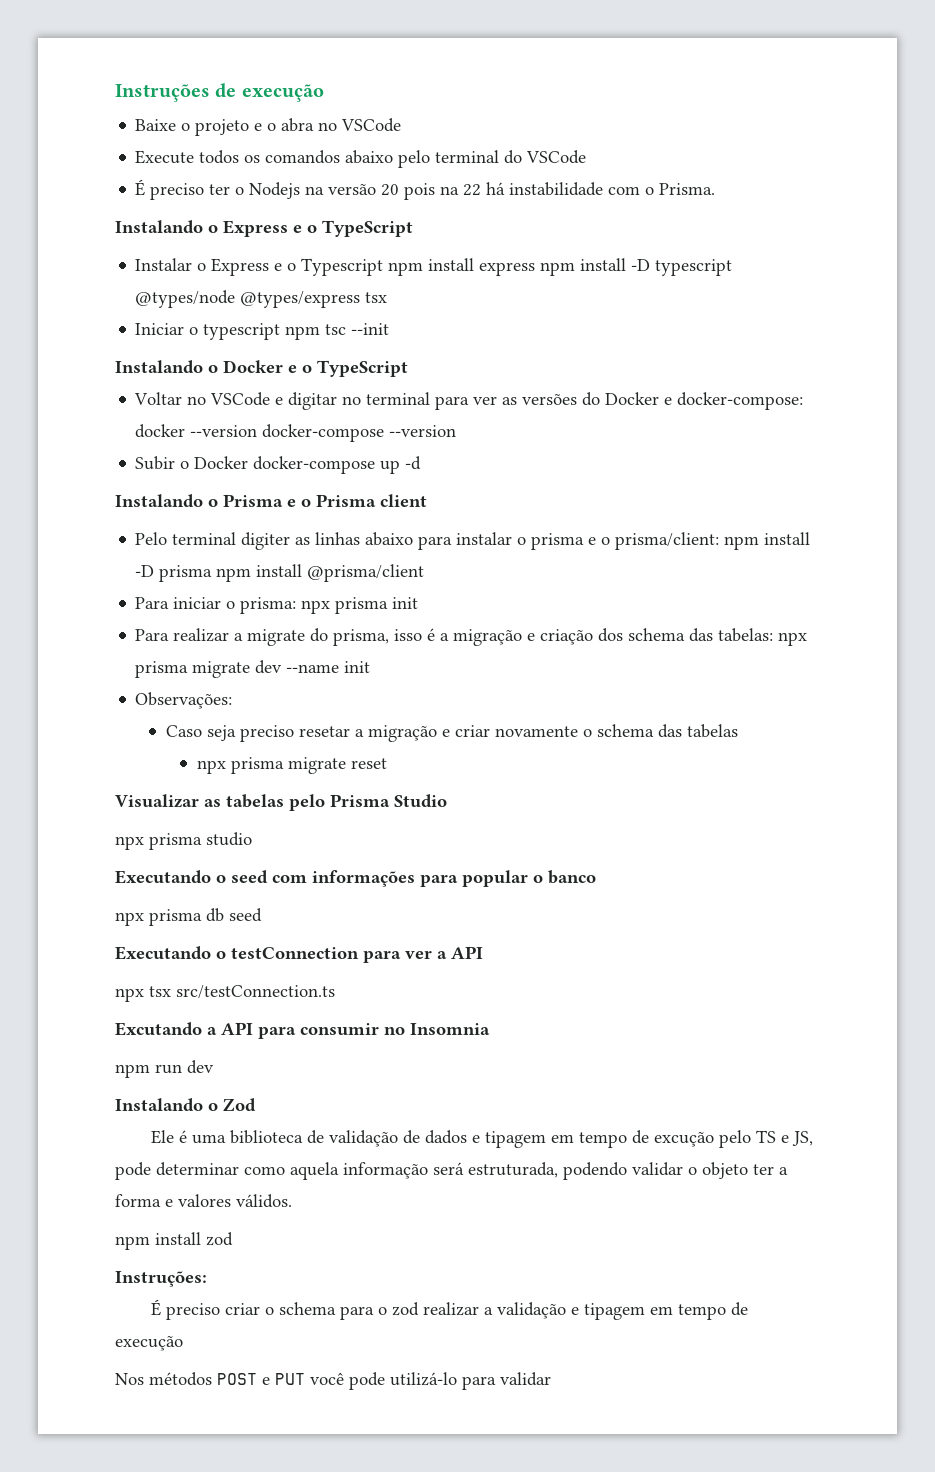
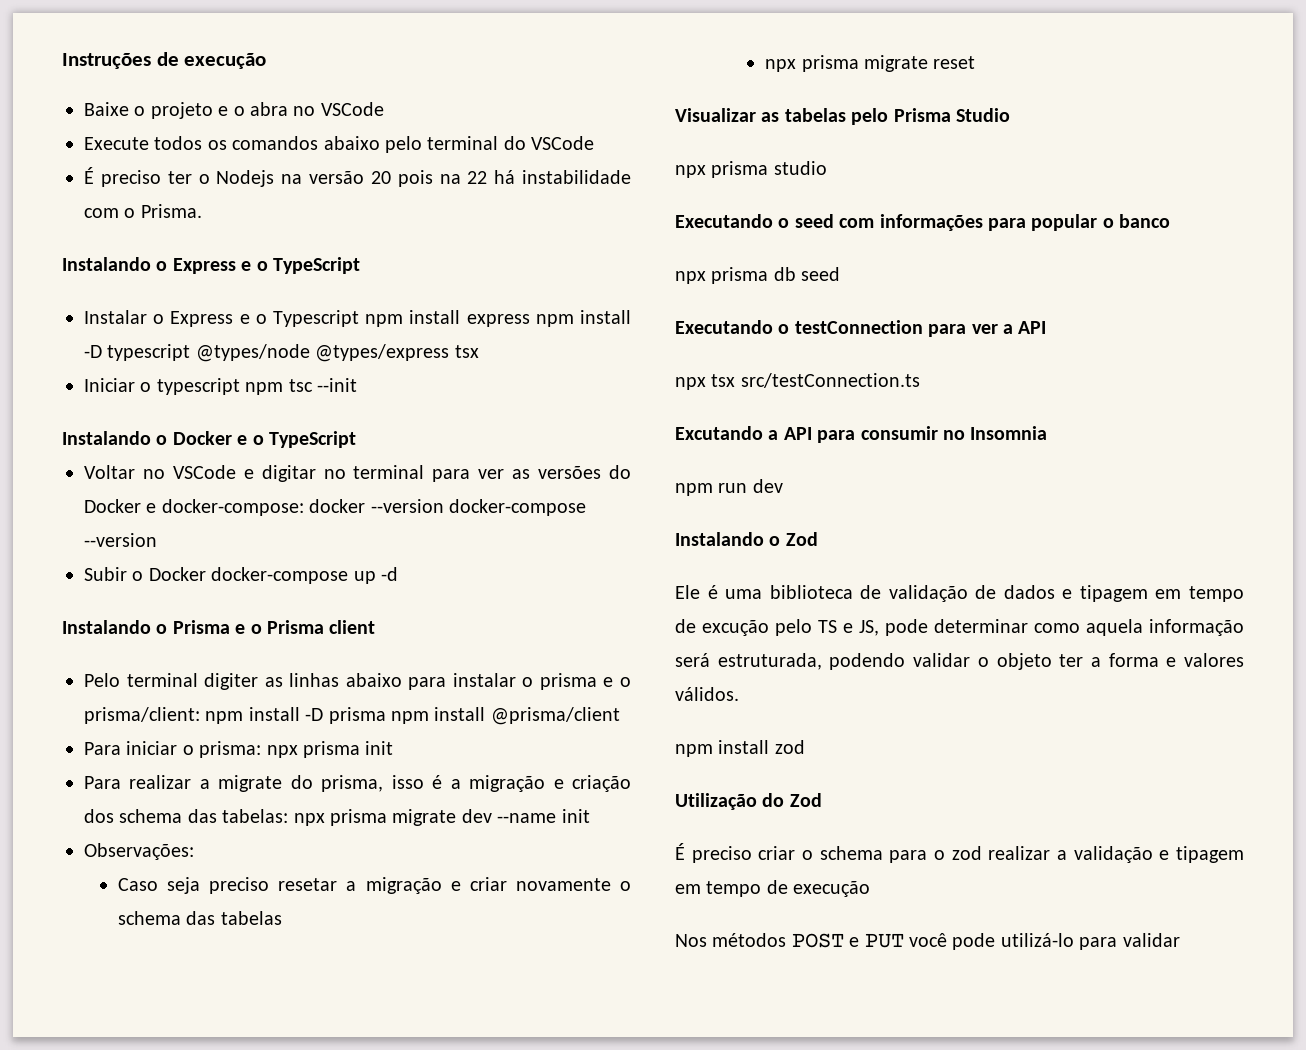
- Instruções:
+ Utilização do Zod

